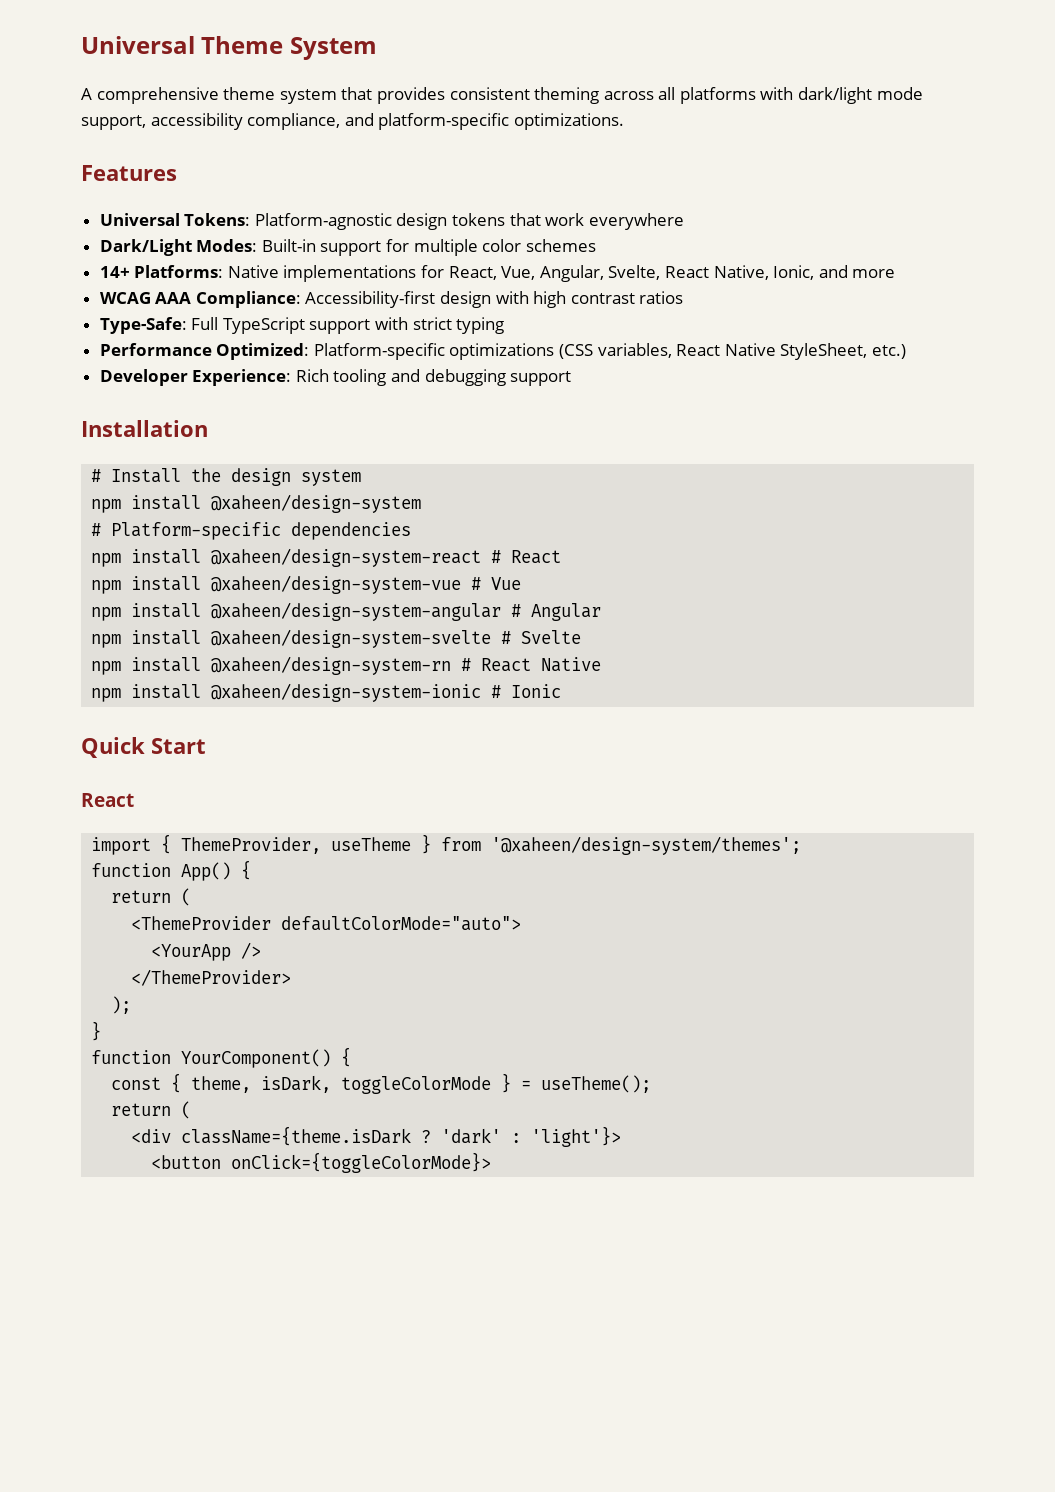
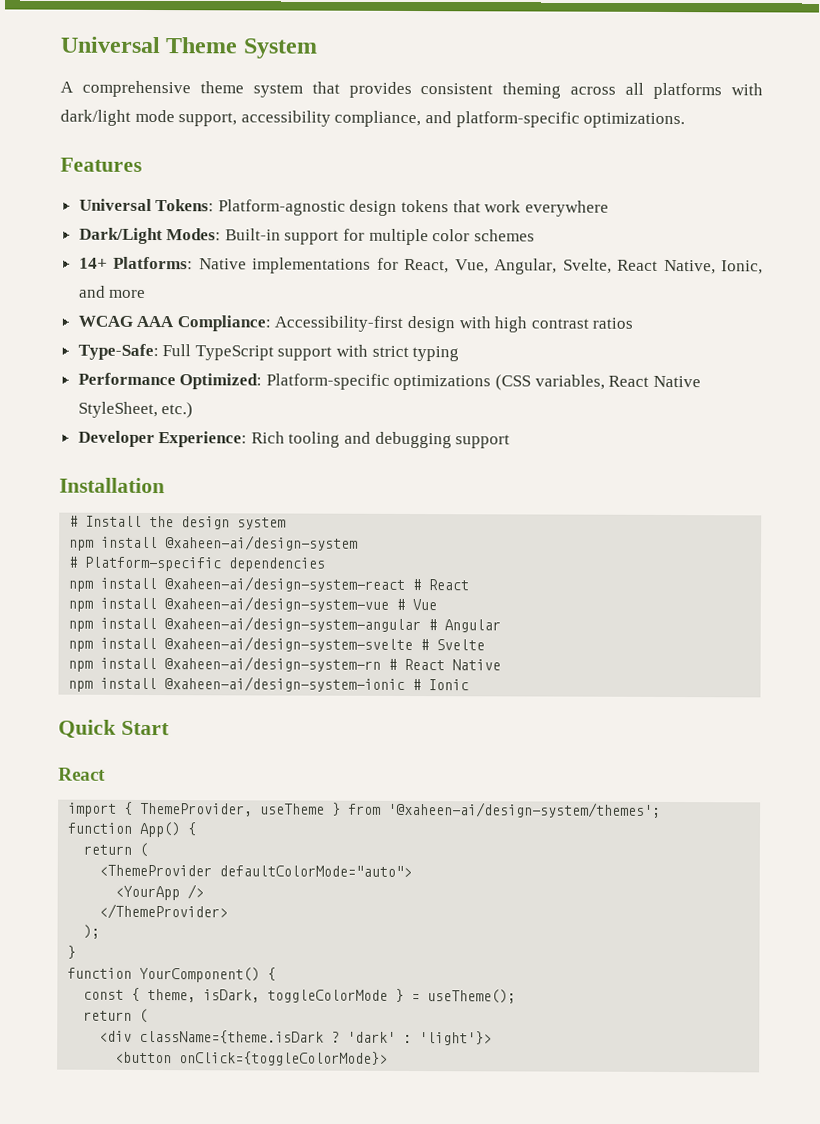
- npm install @xaheen/design-system
+ npm install @xaheen-ai/design-system
- npm install @xaheen/design-system-react # React
+ npm install @xaheen-ai/design-system-react # React
- npm install @xaheen/design-system-vue # Vue
+ npm install @xaheen-ai/design-system-vue # Vue
- npm install @xaheen/design-system-angular # Angular
+ npm install @xaheen-ai/design-system-angular # Angular
- npm install @xaheen/design-system-svelte # Svelte
+ npm install @xaheen-ai/design-system-svelte # Svelte
- npm install @xaheen/design-system-rn # React Native
+ npm install @xaheen-ai/design-system-rn # React Native
- npm install @xaheen/design-system-ionic # Ionic
+ npm install @xaheen-ai/design-system-ionic # Ionic
- import { ThemeProvider, useTheme } from '@xaheen/design-system/themes';
+ import { ThemeProvider, useTheme } from '@xaheen-ai/design-system/themes';

